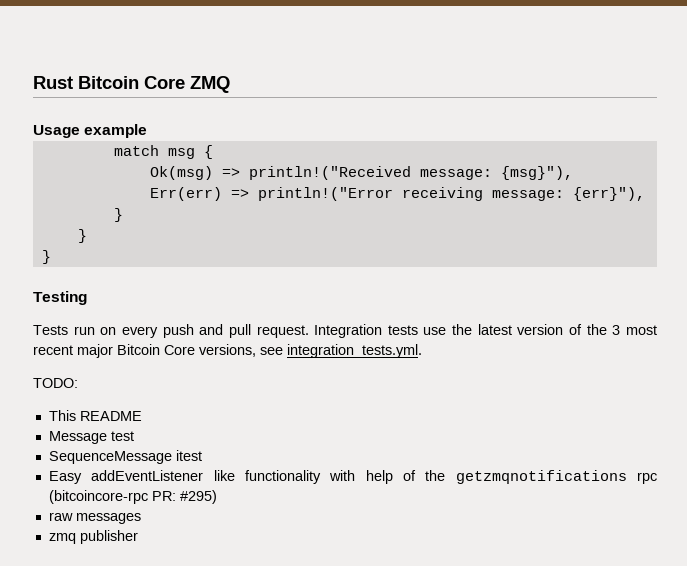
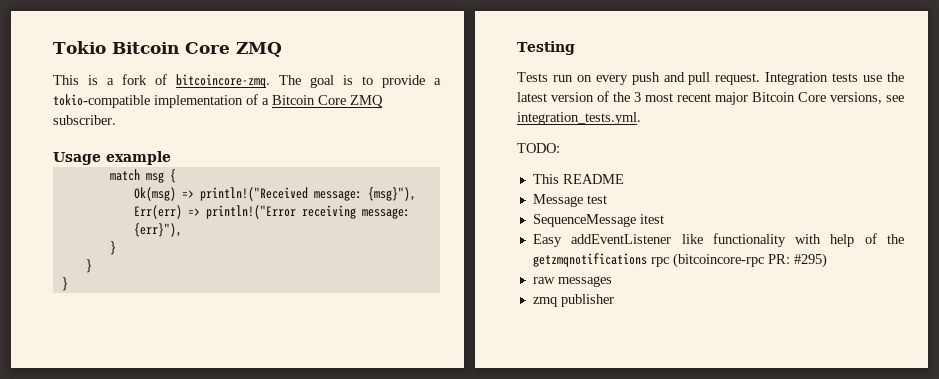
- Rust Bitcoin Core ZMQ
+ Tokio Bitcoin Core ZMQ
+ This is a fork of bitcoincore-zmq. The goal is to provide a tokio-compatible implementation of a Bitcoin Core ZMQ subscriber.

